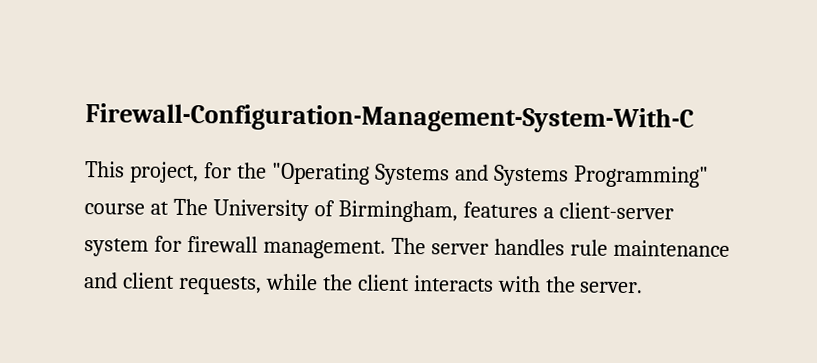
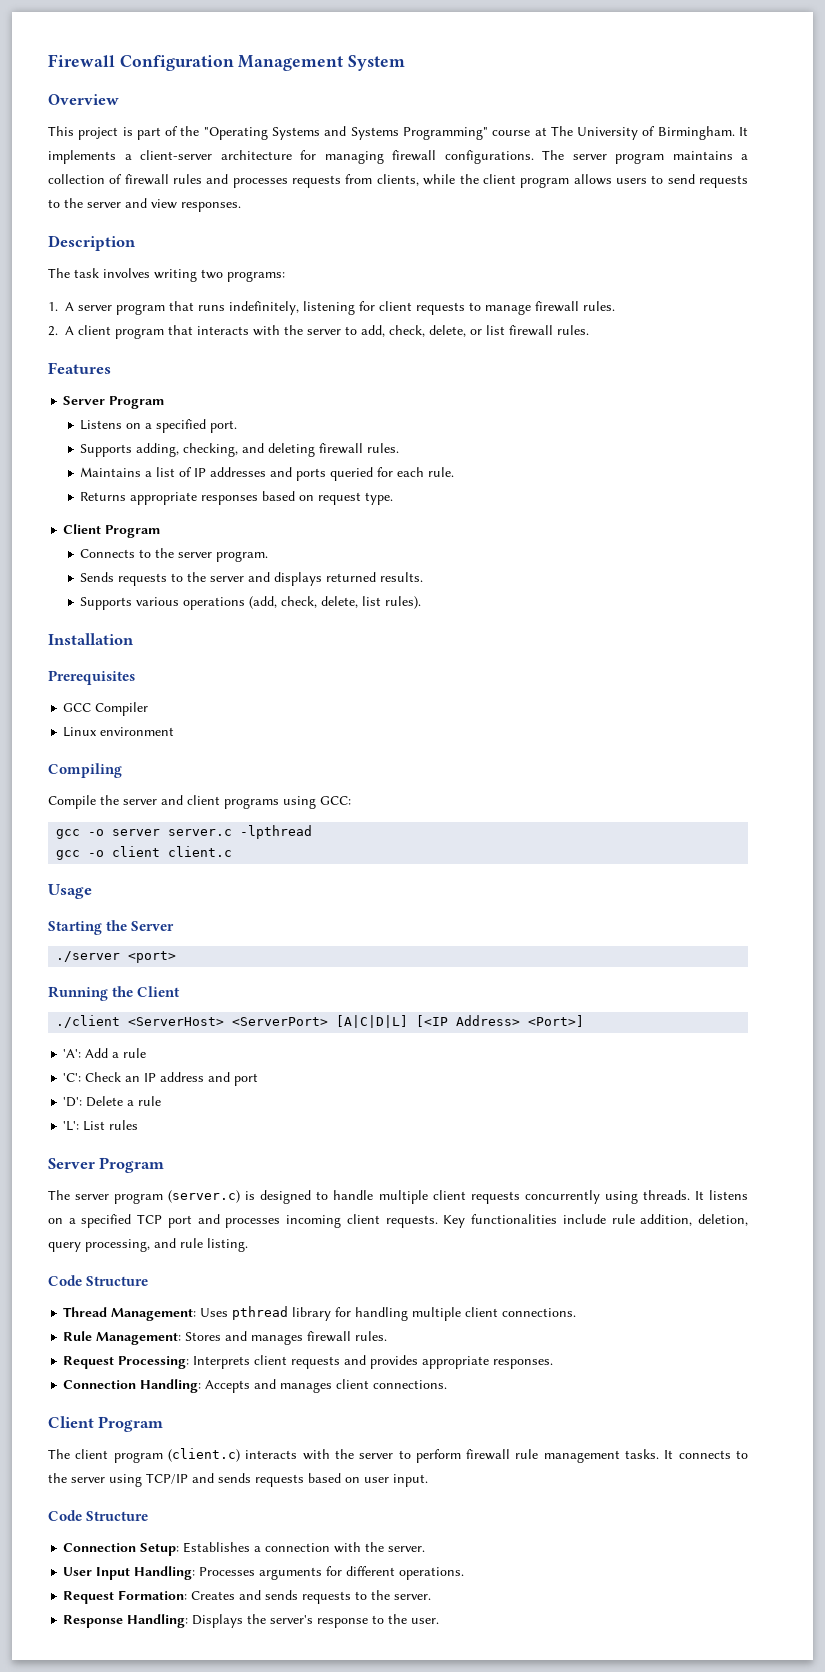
- Firewall-Configuration-Management-System-With-C
- This project, for the "Operating Systems and Systems Programming" course at The University of Birmingham, features a client-server system for firewall management. The server handles rule maintenance and client requests, while the client interacts with the server.
+ Firewall Configuration Management System
+ Overview
+ This project is part of the "Operating Systems and Systems Programming" course at The University of Birmingham. It implements a client-server architecture for managing firewall configurations. The server program maintains a collection of firewall rules and processes requests from clients, while the client program allows users to send requests to the server and view responses.
+ Description
+ The task involves writing two programs:
+ 1. A server program that runs indefinitely, listening for client requests to manage firewall rules.
+ 2. A client program that interacts with the server to add, check, delete, or list firewall rules.
+ Features
+ Server Program
+ Listens on a specified port.
+ Supports adding, checking, and deleting firewall rules.
+ Maintains a list of IP addresses and ports queried for each rule.
+ Returns appropriate responses based on request type.
+ Client Program
+ Connects to the server program.
+ Sends requests to the server and displays returned results.
+ Supports various operations (add, check, delete, list rules).
+ Installation
+ Prerequisites
+ GCC Compiler
+ Linux environment
+ Compiling
+ Compile the server and client programs using GCC:
+ gcc -o server server.c -lpthread
+ gcc -o client client.c
+ Usage
+ Starting the Server
+ ./server <port>
+ Running the Client
+ ./client <ServerHost> <ServerPort> [A|C|D|L] [<IP Address> <Port>]
+ 'A': Add a rule
+ 'C': Check an IP address and port
+ 'D': Delete a rule
+ 'L': List rules
+ Server Program
+ The server program (server.c) is designed to handle multiple client requests concurrently using threads. It listens on a specified TCP port and processes incoming client requests. Key functionalities include rule addition, deletion, query processing, and rule listing.
+ Code Structure
+ Thread Management: Uses pthread library for handling multiple client connections.
+ Rule Management: Stores and manages firewall rules.
+ Request Processing: Interprets client requests and provides appropriate responses.
+ Connection Handling: Accepts and manages client connections.
+ Client Program
+ The client program (client.c) interacts with the server to perform firewall rule management tasks. It connects to the server using TCP/IP and sends requests based on user input.
+ Code Structure
+ Connection Setup: Establishes a connection with the server.
+ User Input Handling: Processes arguments for different operations.
+ Request Formation: Creates and sends requests to the server.
+ Response Handling: Displays the server's response to the user.

